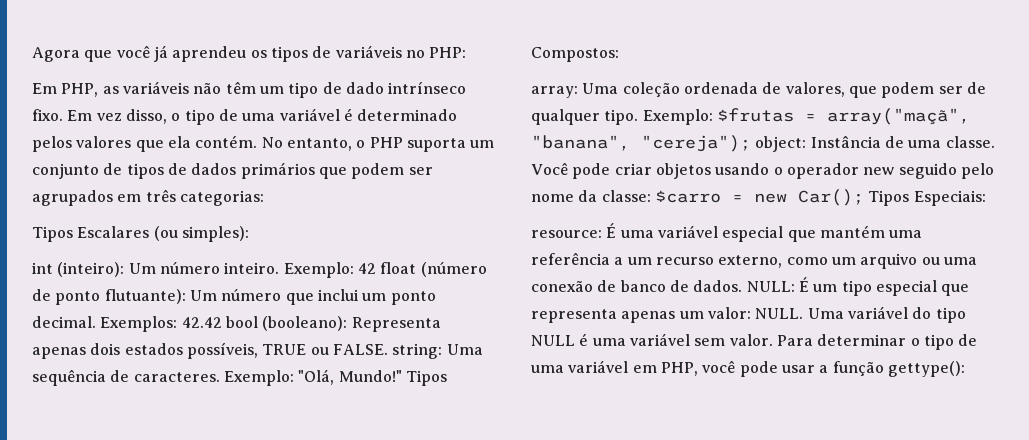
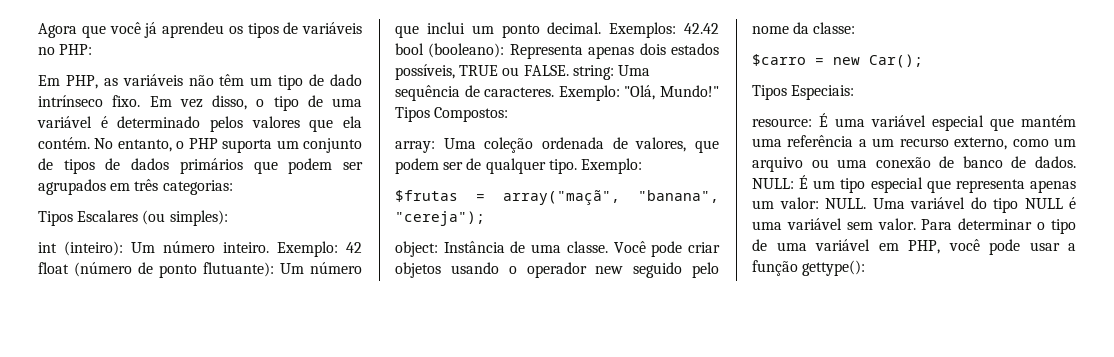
- array: Uma coleção ordenada de valores, que podem ser de qualquer tipo. Exemplo: $frutas = array("maçã", "banana", "cereja"); object: Instância de uma classe.
+ array: Uma coleção ordenada de valores, que podem ser de qualquer tipo. Exemplo:
+ $frutas = array("maçã", "banana", "cereja");
+ object: Instância de uma classe.
- Você pode criar objetos usando o operador new seguido pelo nome da classe: $carro = new Car(); Tipos Especiais:
+ Você pode criar objetos usando o operador new seguido pelo nome da classe:
+ $carro = new Car();
+ Tipos Especiais:

